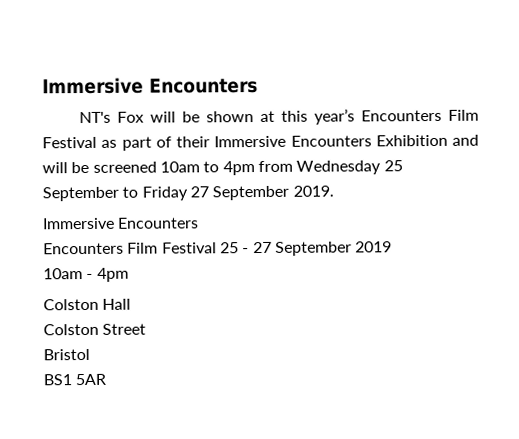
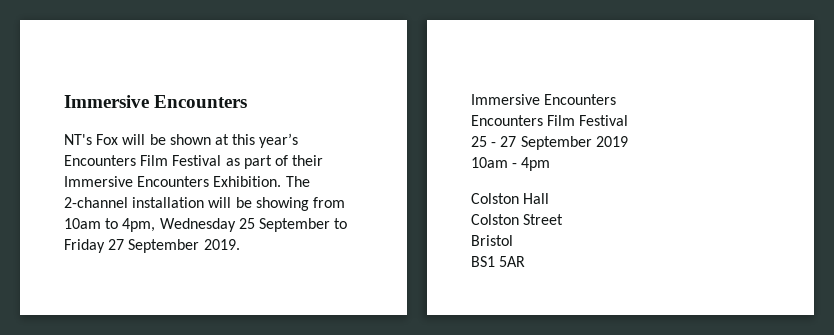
- NT's Fox will be shown at this year’s Encounters Film Festival as part of their Immersive Encounters Exhibition and will be screened 10am to 4pm from Wednesday 25 September to Friday 27 September 2019.
+ NT's Fox will be shown at this year’s Encounters Film Festival as part of their Immersive Encounters Exhibition. The 2-channel installation will be showing from 10am to 4pm, Wednesday 25 September to Friday 27 September 2019.
  Immersive Encounters
- Encounters Film Festival 25 - 27 September 2019
+ Encounters Film Festival
+ 25 - 27 September 2019

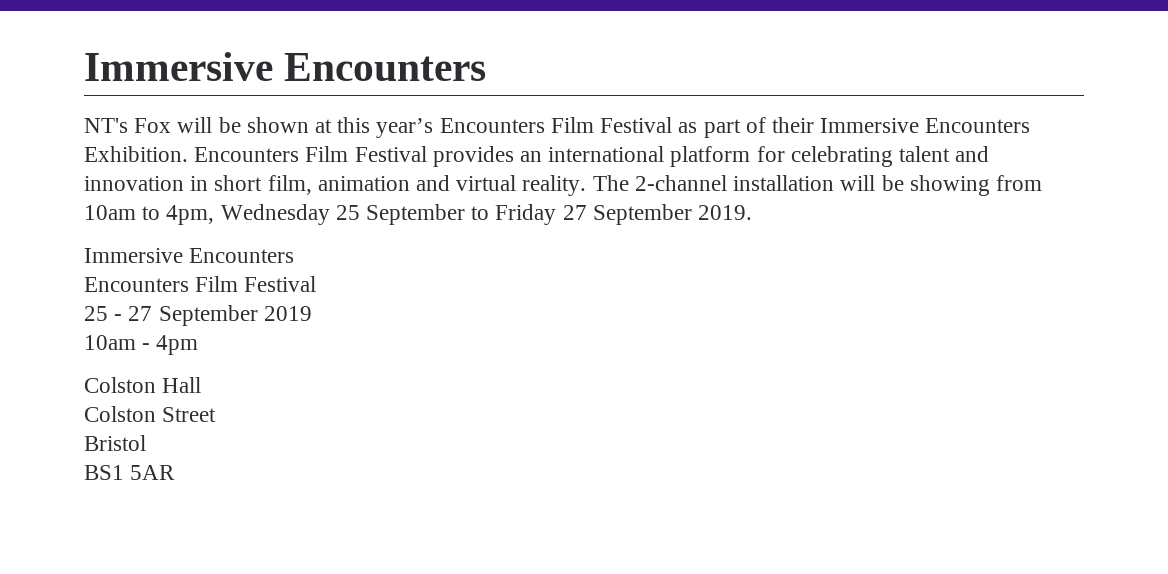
+ Encounters Film Festival provides an international platform for celebrating talent and innovation in short film, animation and virtual reality.

